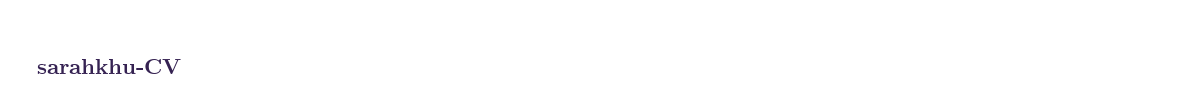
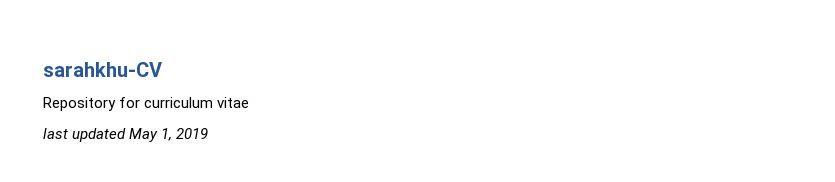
+ Repository for curriculum vitae
+ last updated May 1, 2019

